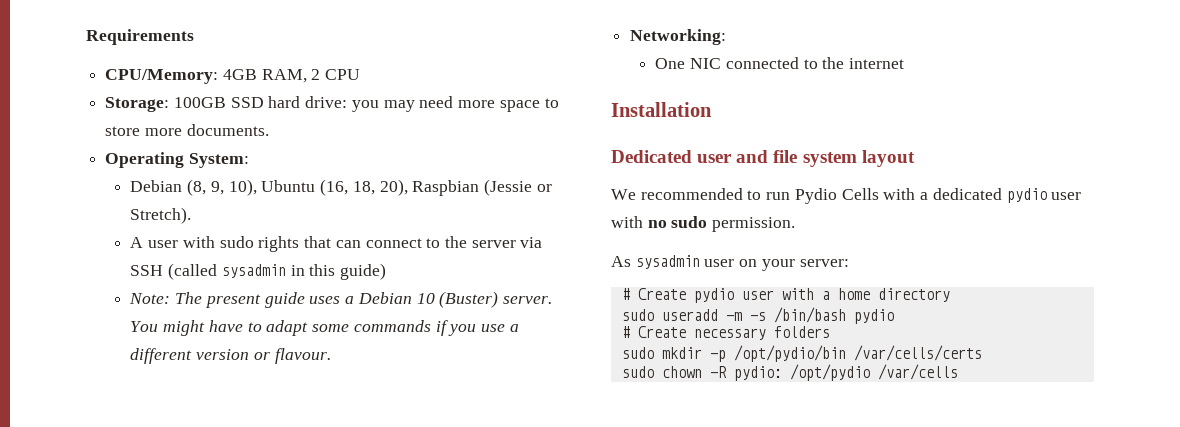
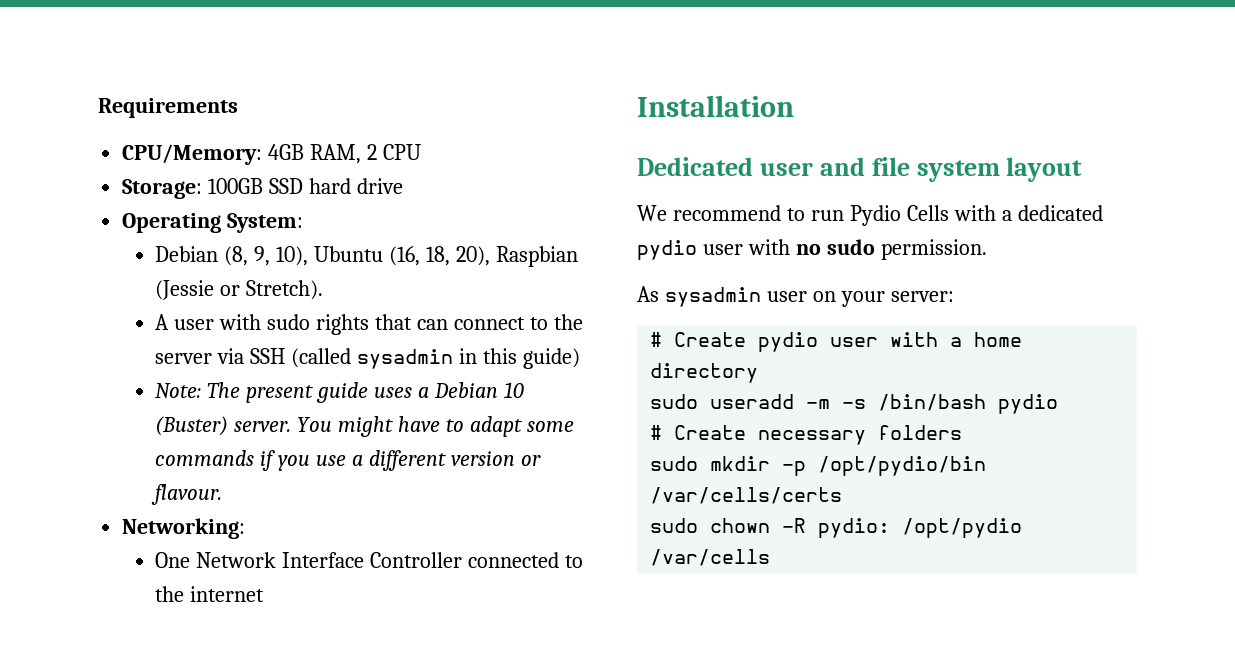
- Storage: 100GB SSD hard drive: you may need more space to store more documents.
+ Storage: 100GB SSD hard drive
- One NIC connected to the internet
+ One Network Interface Controller connected to the internet
- We recommended to run Pydio Cells with a dedicated pydio user with no sudo permission.
+ We recommend to run Pydio Cells with a dedicated pydio user with no sudo permission.

